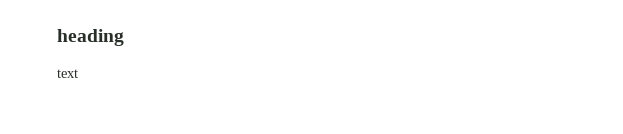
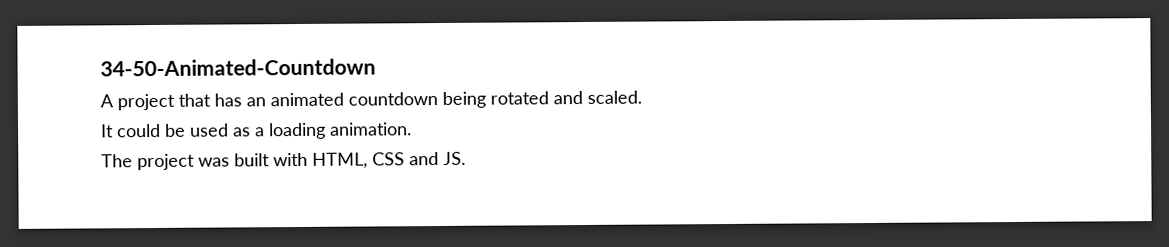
- heading
- text
+ 34-50-Animated-Countdown
+ A project that has an animated countdown being rotated and scaled.
+ It could be used as a loading animation.
+ The project was built with HTML, CSS and JS.

